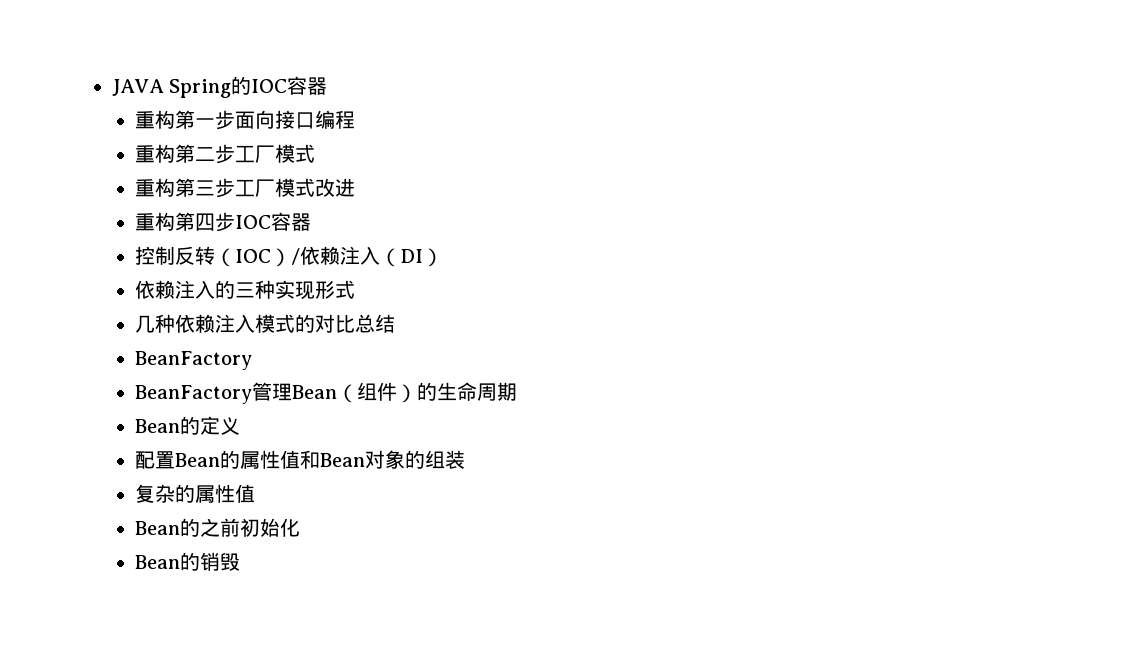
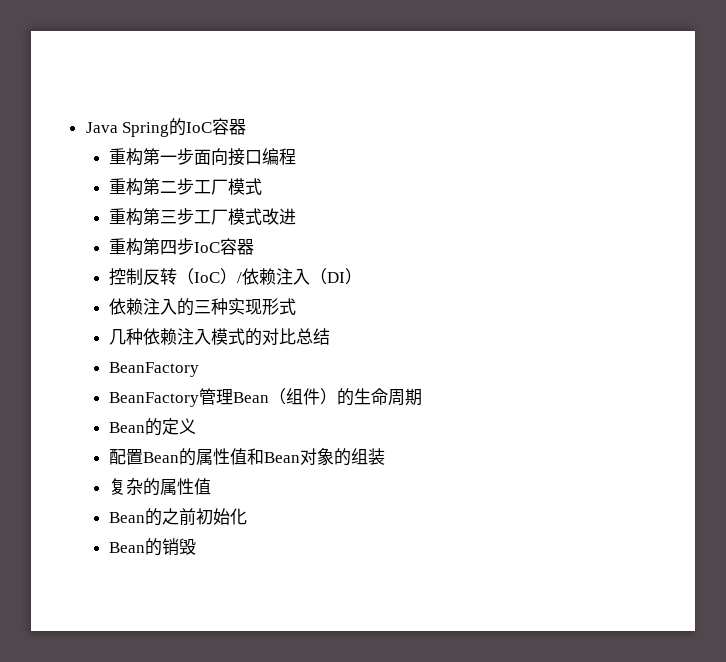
- JAVA Spring的IOC容器
+ Java Spring的IoC容器
- 重构第四步IOC容器
+ 重构第四步IoC容器
- 控制反转（IOC）/依赖注入（DI）
+ 控制反转（IoC）/依赖注入（DI）

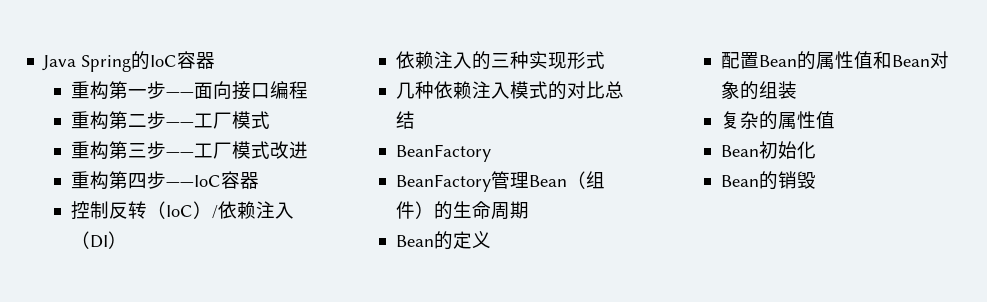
- 重构第一步面向接口编程
+ 重构第一步——面向接口编程
- 重构第二步工厂模式
+ 重构第二步——工厂模式
- 重构第三步工厂模式改进
+ 重构第三步——工厂模式改进
- 重构第四步IoC容器
+ 重构第四步——IoC容器
- Bean的之前初始化
+ Bean初始化

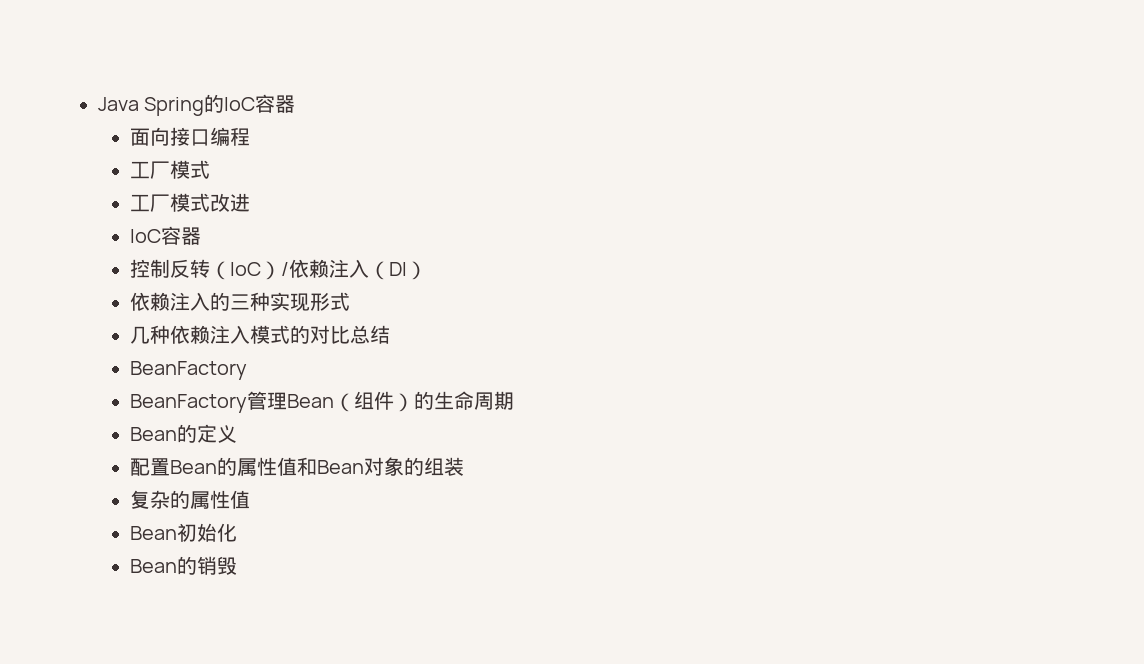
- 重构第一步——面向接口编程
- 重构第二步——工厂模式
+ 面向接口编程
+ 工厂模式
- 重构第三步——工厂模式改进
- 重构第四步——IoC容器
+ 工厂模式改进
+ IoC容器

